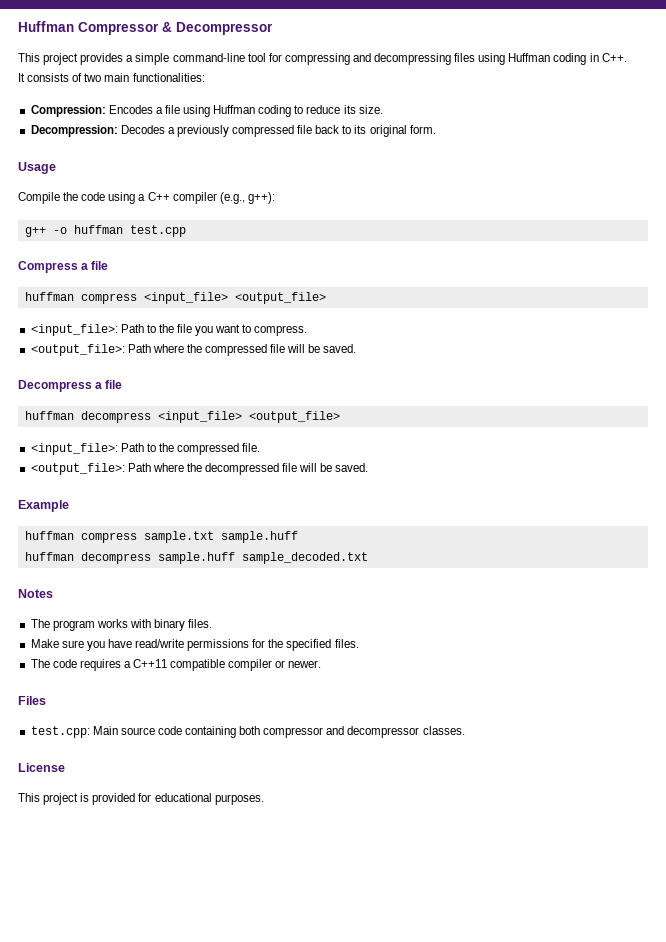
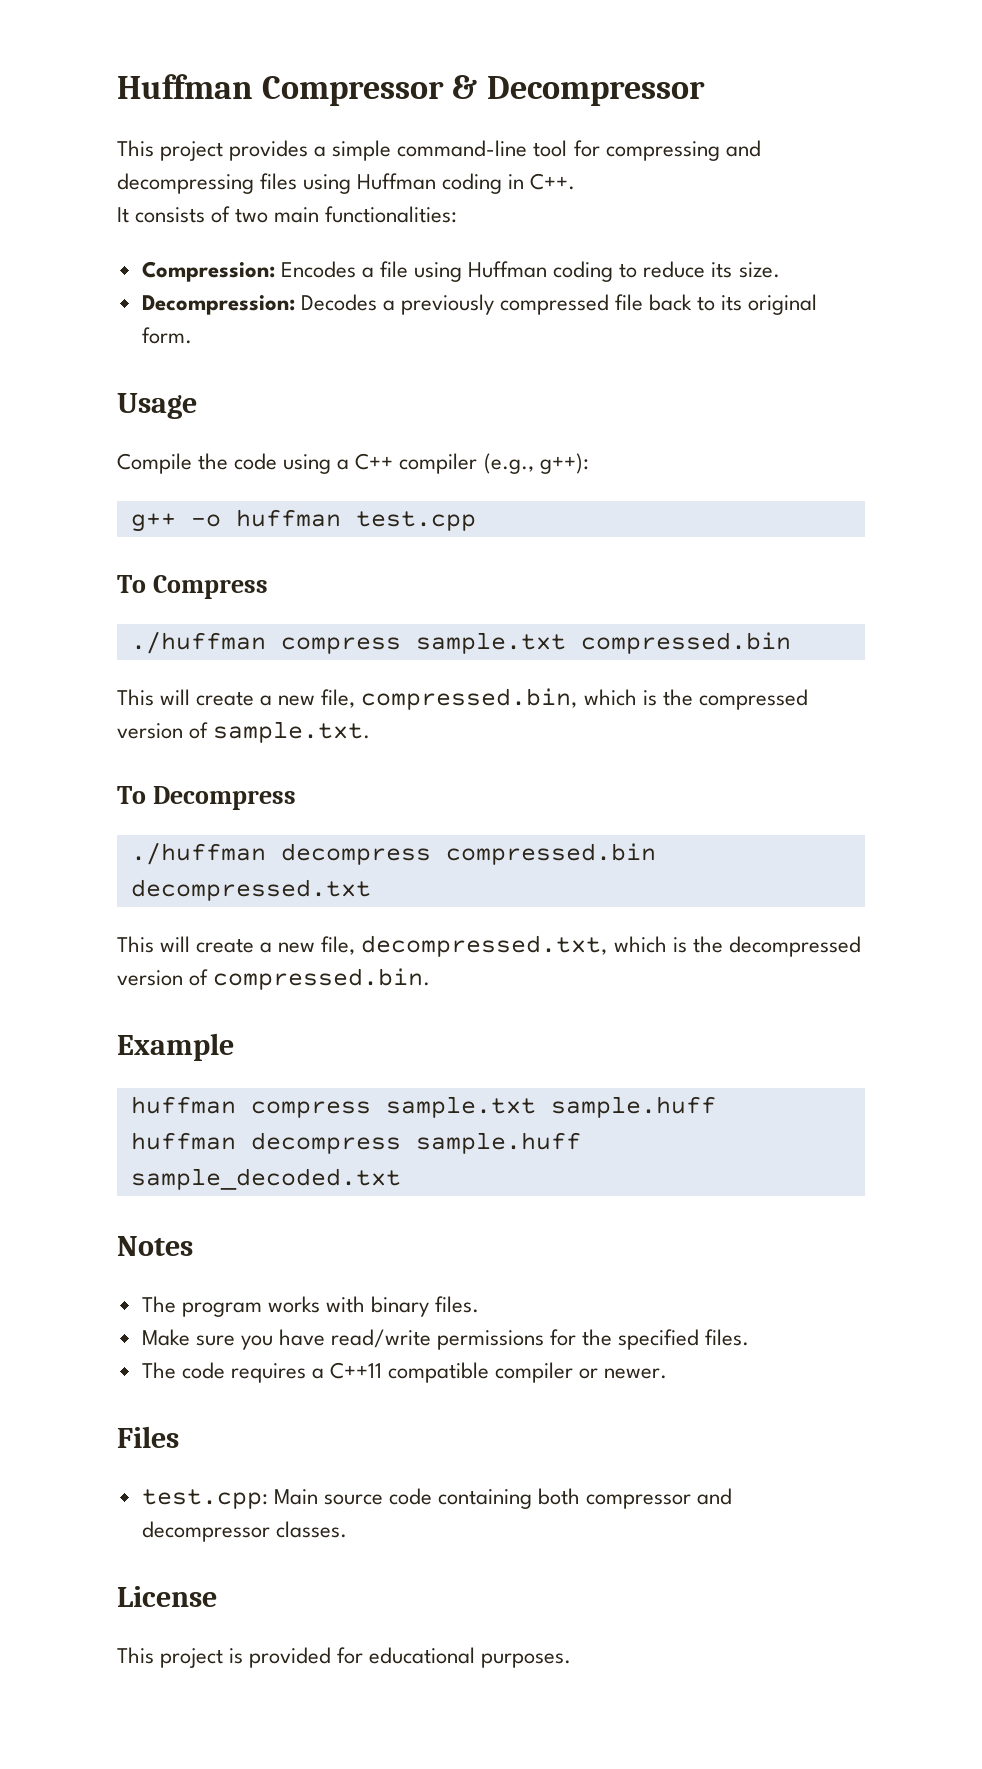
- Compress a file
- huffman compress <input_file> <output_file>
- <input_file>: Path to the file you want to compress.
- <output_file>: Path where the compressed file will be saved.
- Decompress a file
- huffman decompress <input_file> <output_file>
- <input_file>: Path to the compressed file.
- <output_file>: Path where the decompressed file will be saved.
+ To Compress
+ ./huffman compress sample.txt compressed.bin
+ This will create a new file, compressed.bin, which is the compressed version of sample.txt.
+ To Decompress
+ ./huffman decompress compressed.bin decompressed.txt
+ This will create a new file, decompressed.txt, which is the decompressed version of compressed.bin.

